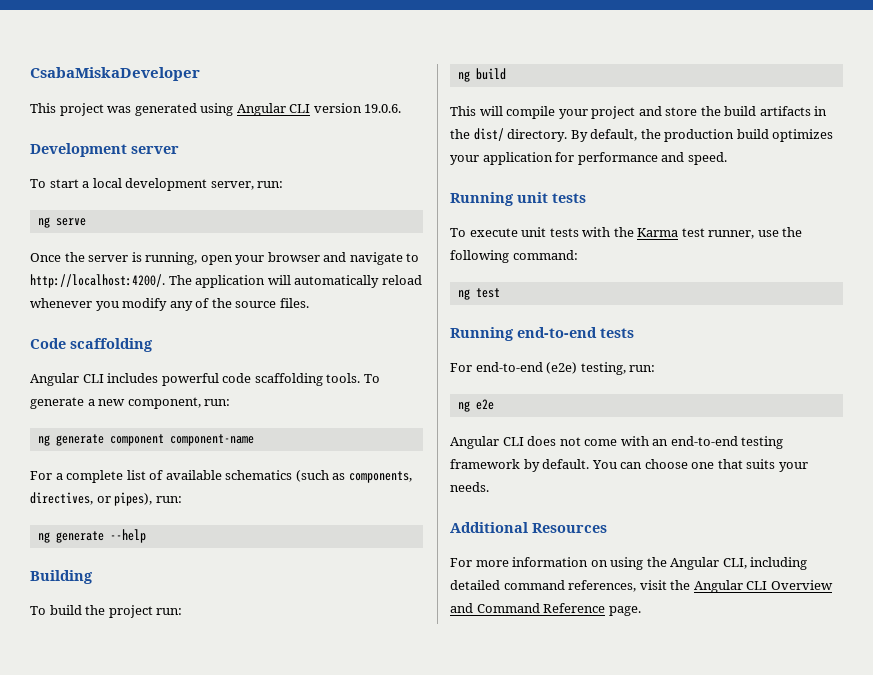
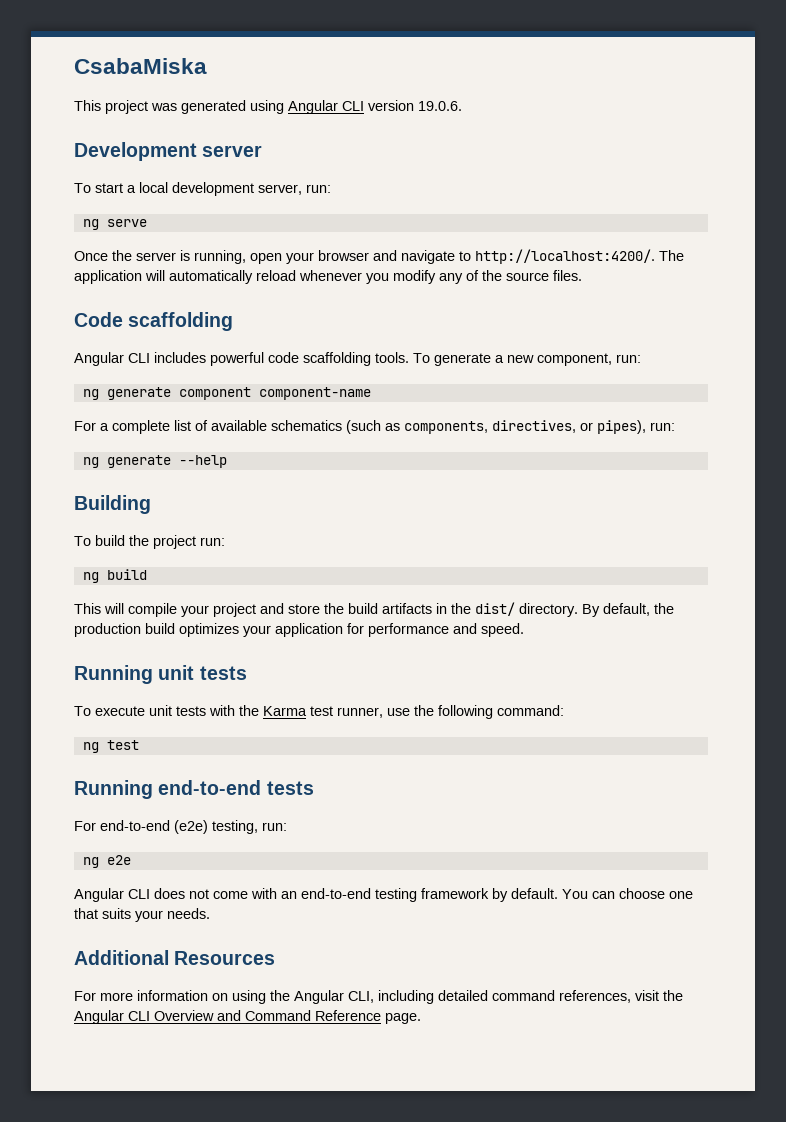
- CsabaMiskaDeveloper
+ CsabaMiska

